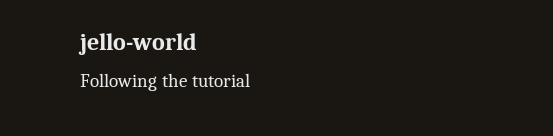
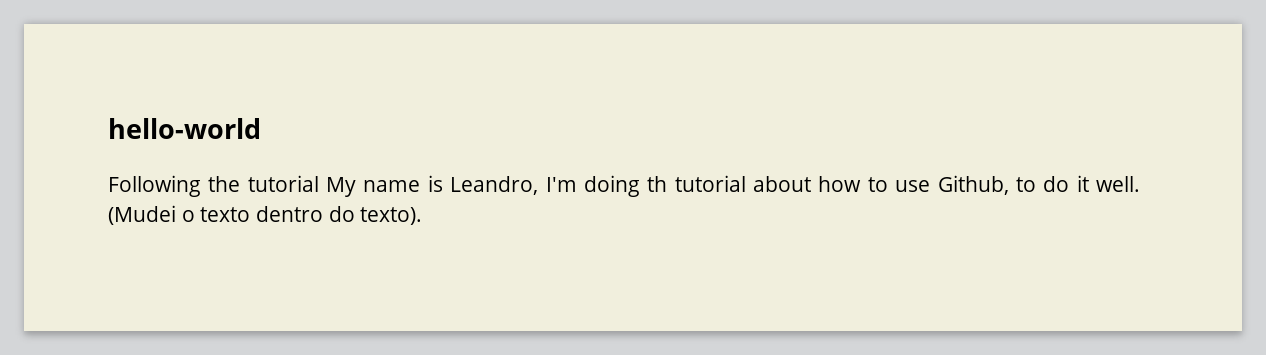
- jello-world
+ hello-world
- Following the tutorial
+ Following the tutorial My name is Leandro, I'm doing th tutorial about how to use Github, to do it well. (Mudei o texto dentro do texto).

